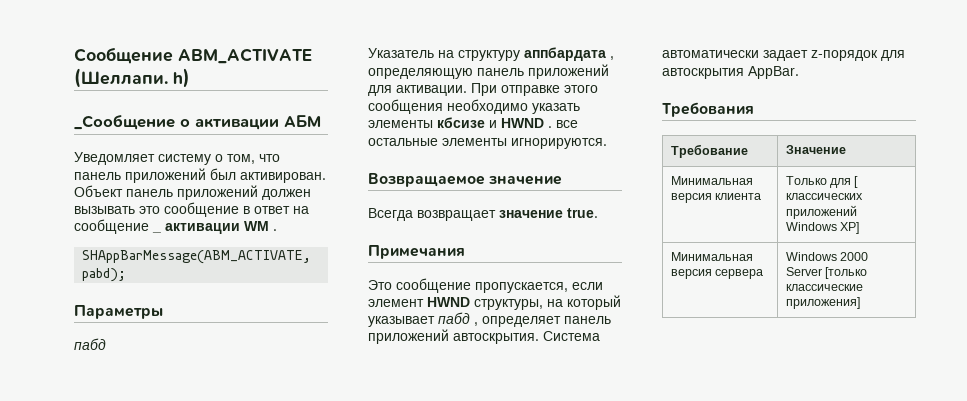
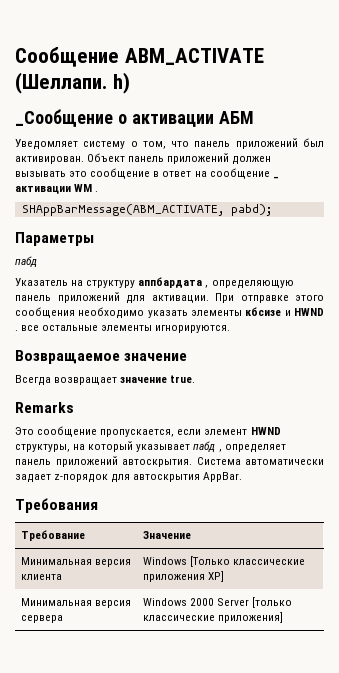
- Примечания
+ Remarks
- Минимальная версия клиента | Только для [ классических приложений Windows XP]
+ Минимальная версия клиента | Windows [Только классические приложения XP]

